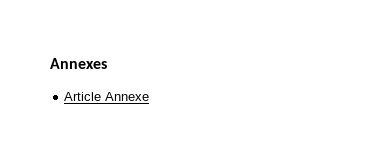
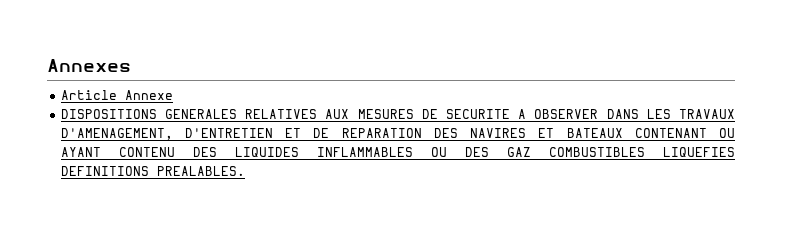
+ DISPOSITIONS GENERALES RELATIVES AUX MESURES DE SECURITE A OBSERVER DANS LES TRAVAUX D'AMENAGEMENT, D'ENTRETIEN ET DE REPARATION DES NAVIRES ET BATEAUX CONTENANT OU AYANT CONTENU DES LIQUIDES INFLAMMABLES OU DES GAZ COMBUSTIBLES LIQUEFIES DEFINITIONS PREALABLES.

